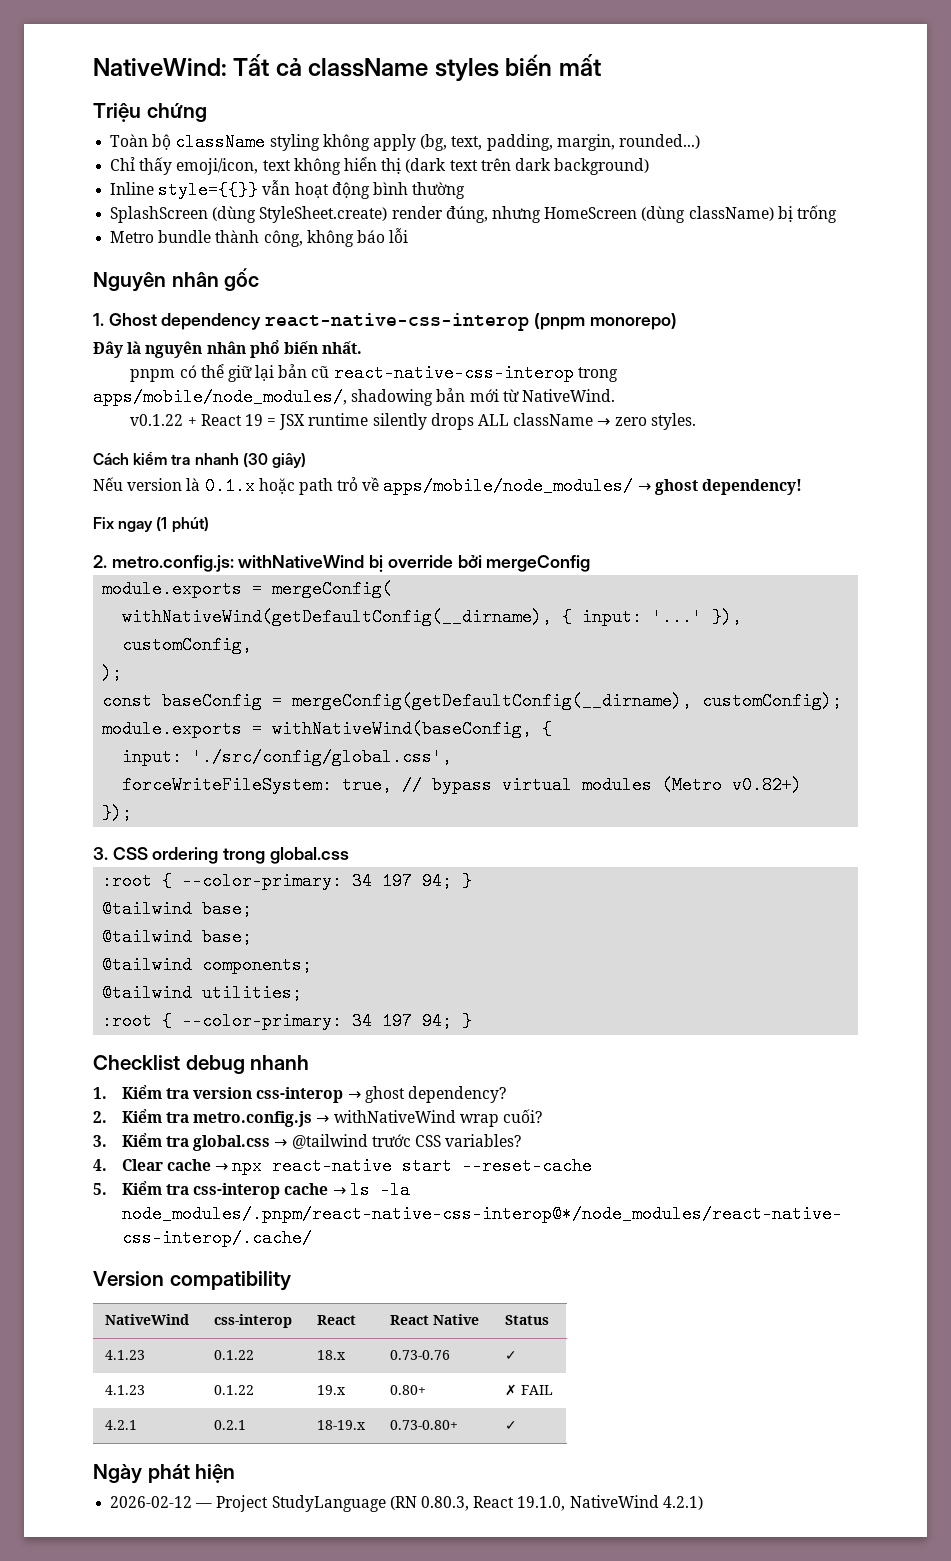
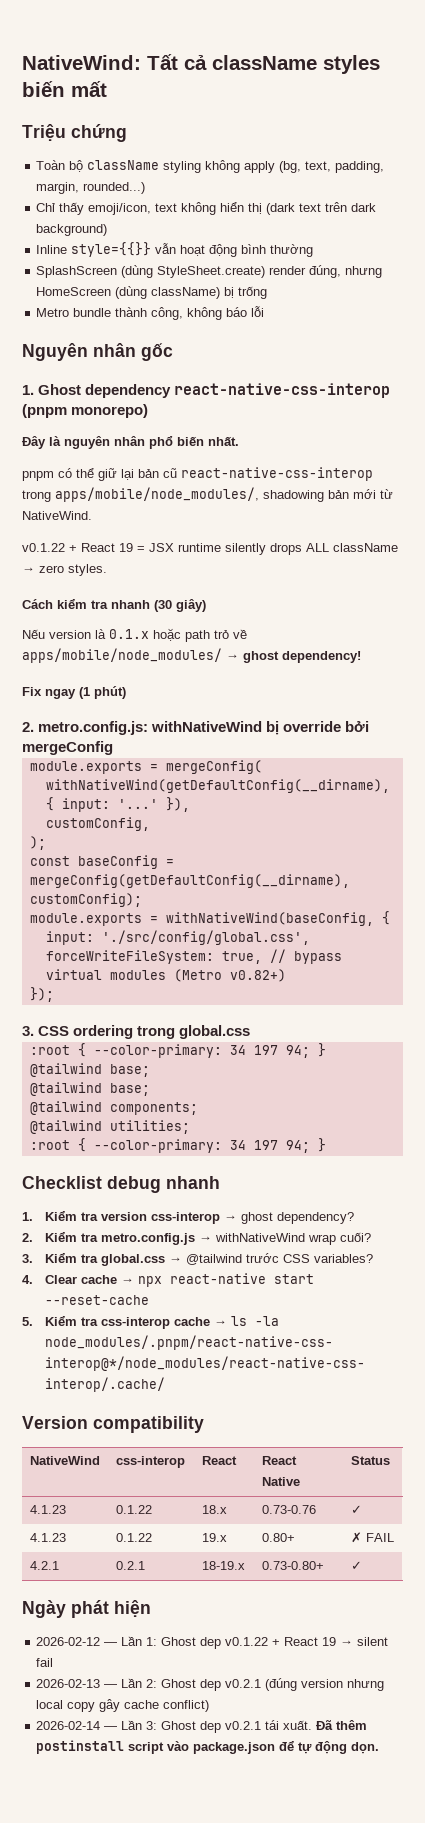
- 2026-02-12 — Project StudyLanguage (RN 0.80.3, React 19.1.0, NativeWind 4.2.1)
+ 2026-02-12 — Lần 1: Ghost dep v0.1.22 + React 19 → silent fail
+ 2026-02-13 — Lần 2: Ghost dep v0.2.1 (đúng version nhưng local copy gây cache conflict)
+ 2026-02-14 — Lần 3: Ghost dep v0.2.1 tái xuất. Đã thêm postinstall script vào package.json để tự động dọn.

